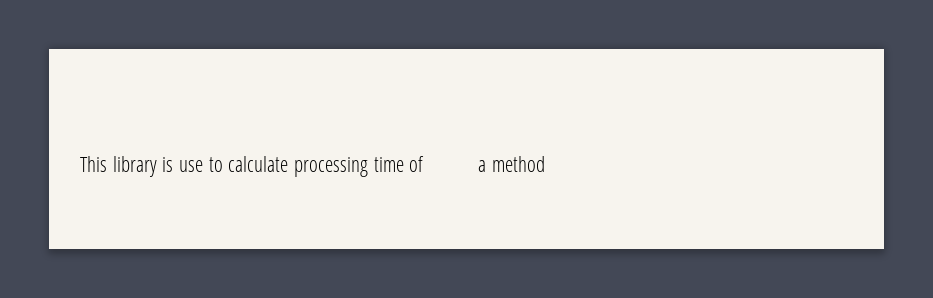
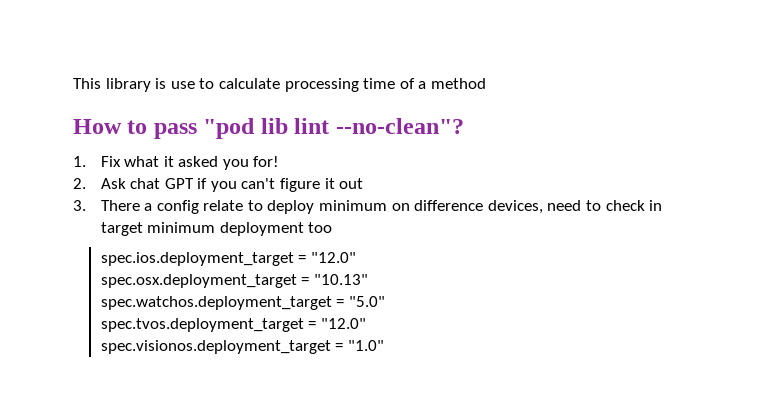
+ How to pass "pod lib lint --no-clean"?
+ 1. Fix what it asked you for!
+ 2. Ask chat GPT if you can't figure it out
+ 3. There a config relate to deploy minimum on difference devices, need to check in target minimum deployment too
+ spec.ios.deployment_target = "12.0"
+ spec.osx.deployment_target = "10.13"
+ spec.watchos.deployment_target = "5.0"
+ spec.tvos.deployment_target = "12.0"
+ spec.visionos.deployment_target = "1.0"

